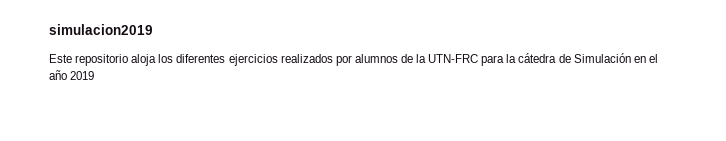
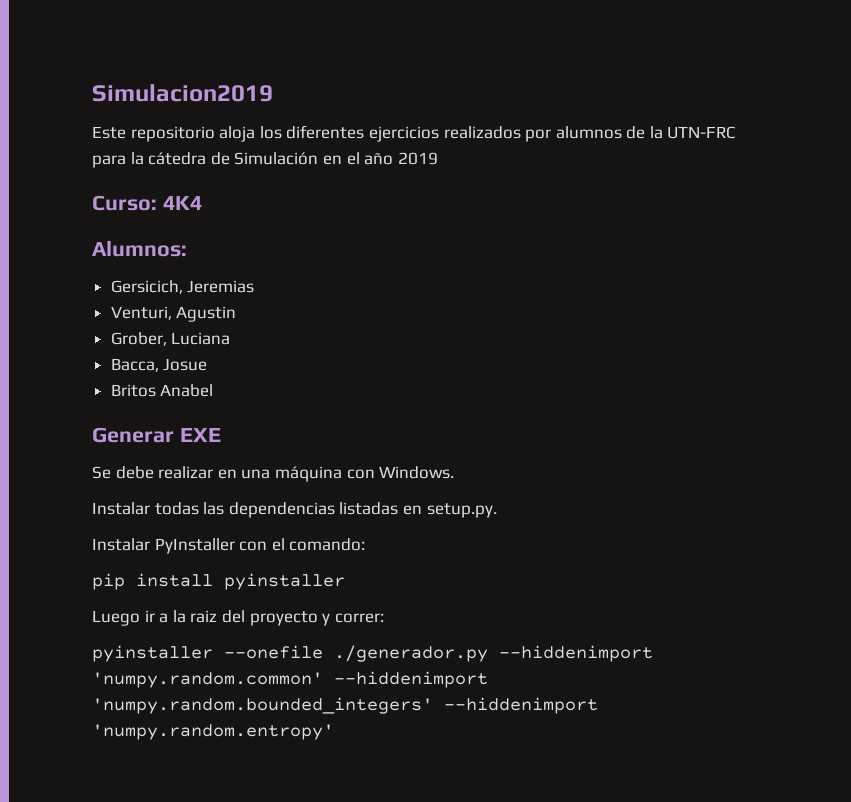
- simulacion2019
+ Simulacion2019
+ Curso: 4K4
+ Alumnos:
+ Gersicich, Jeremias
+ Venturi, Agustin
+ Grober, Luciana
+ Bacca, Josue
+ Britos Anabel
+ Generar EXE
+ Se debe realizar en una máquina con Windows.
+ Instalar todas las dependencias listadas en setup.py.
+ Instalar PyInstaller con el comando:
+ pip install pyinstaller
+ Luego ir a la raiz del proyecto y correr:
+ pyinstaller --onefile ./generador.py --hiddenimport 'numpy.random.common' --hiddenimport 'numpy.random.bounded_integers' --hiddenimport 'numpy.random.entropy'

